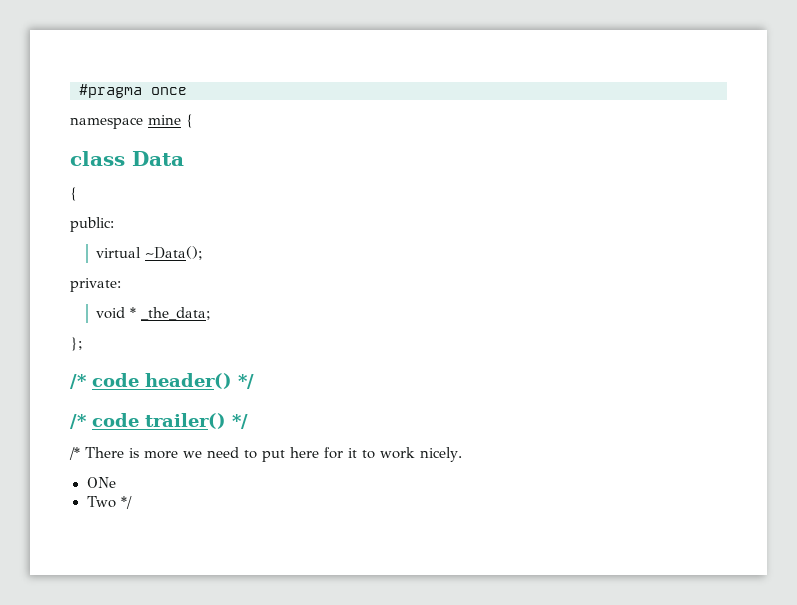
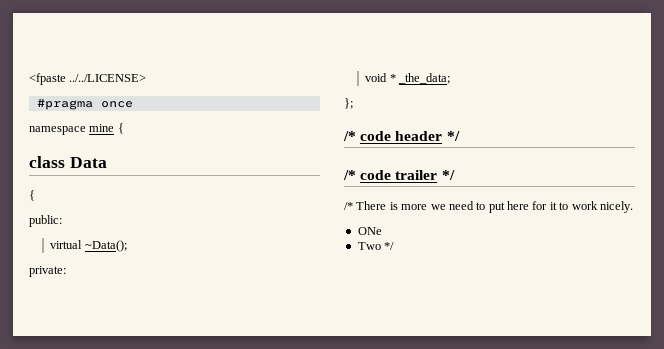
+ <fpaste ../../LICENSE>
- /* code header() */
+ /* code header */
- /* code trailer() */
+ /* code trailer */

